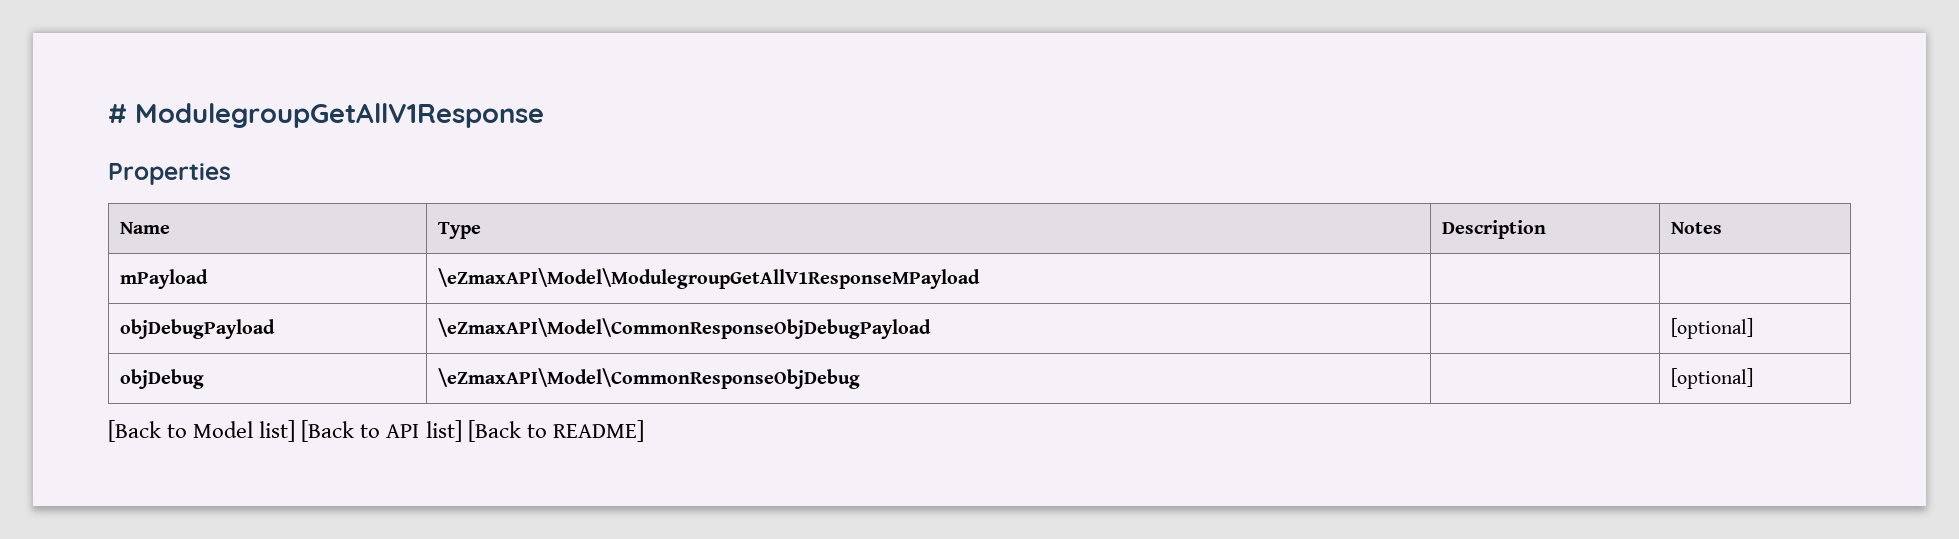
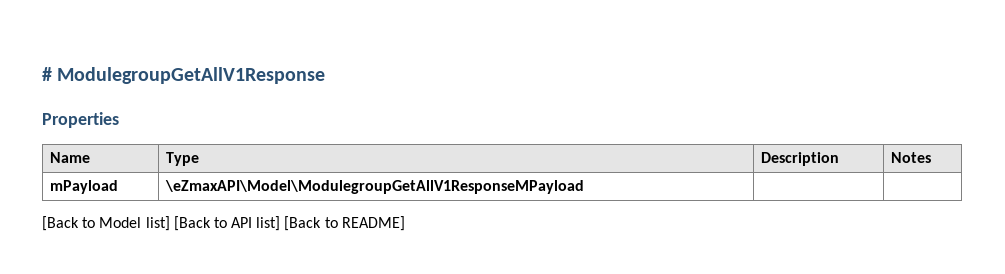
- objDebugPayload | \eZmaxAPI\Model\CommonResponseObjDebugPayload | | [optional]
- objDebug | \eZmaxAPI\Model\CommonResponseObjDebug | | [optional]

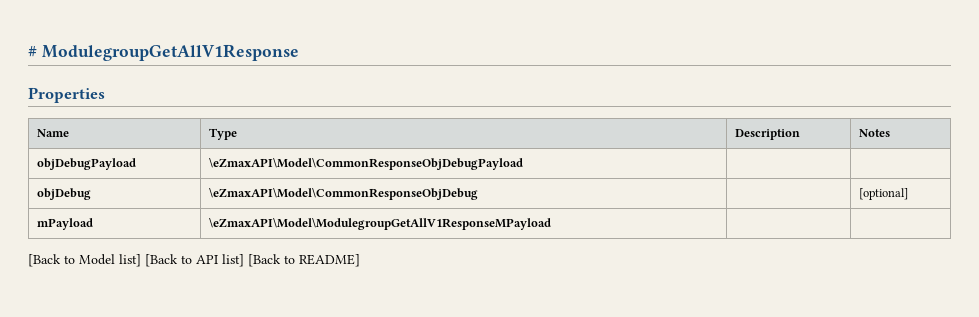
+ objDebugPayload | \eZmaxAPI\Model\CommonResponseObjDebugPayload | |
+ objDebug | \eZmaxAPI\Model\CommonResponseObjDebug | | [optional]

